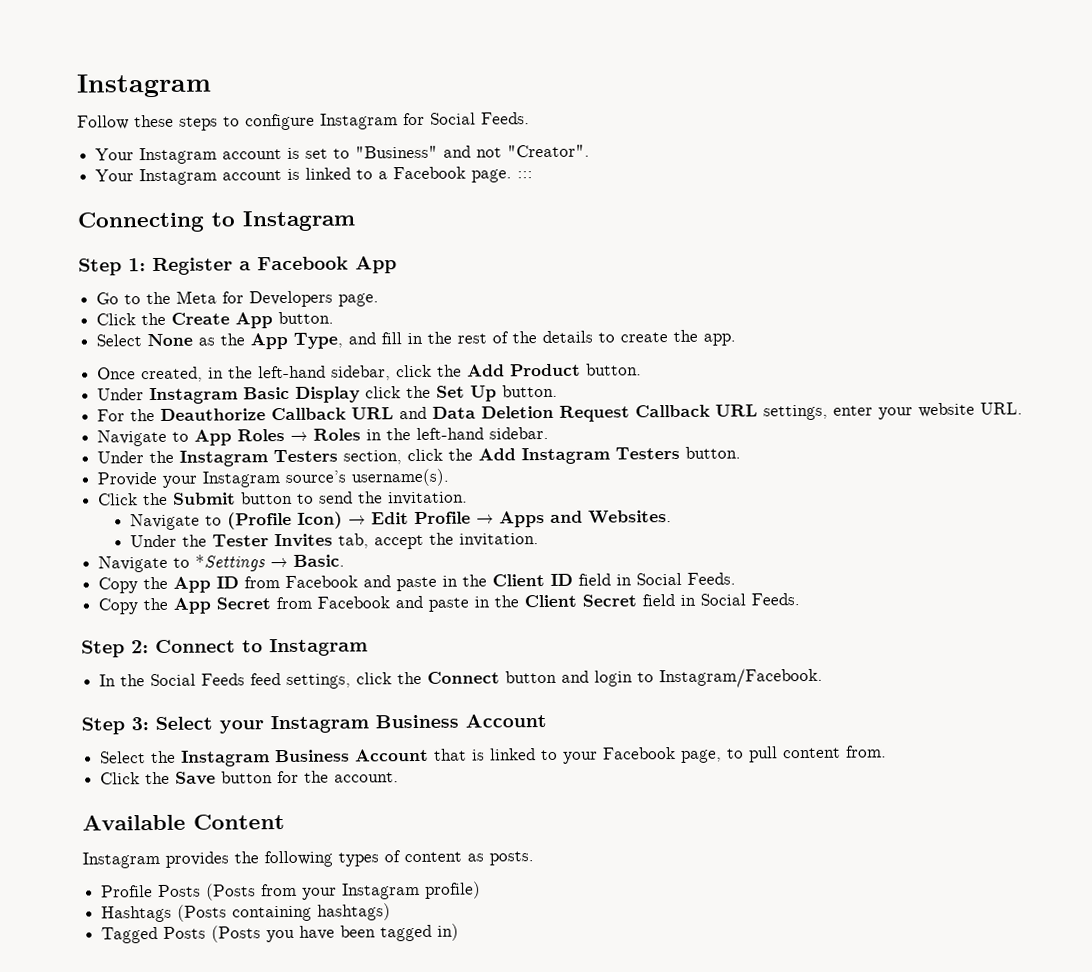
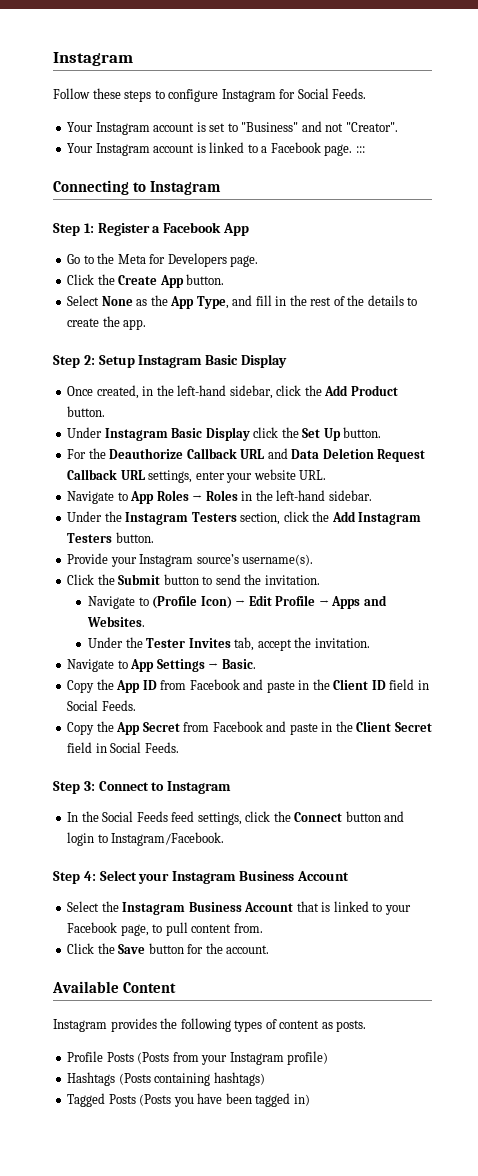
+ Step 2: Setup Instagram Basic Display
- Navigate to *Settings → Basic.
+ Navigate to App Settings → Basic.
- Step 2: Connect to Instagram
+ Step 3: Connect to Instagram
- Step 3: Select your Instagram Business Account
+ Step 4: Select your Instagram Business Account

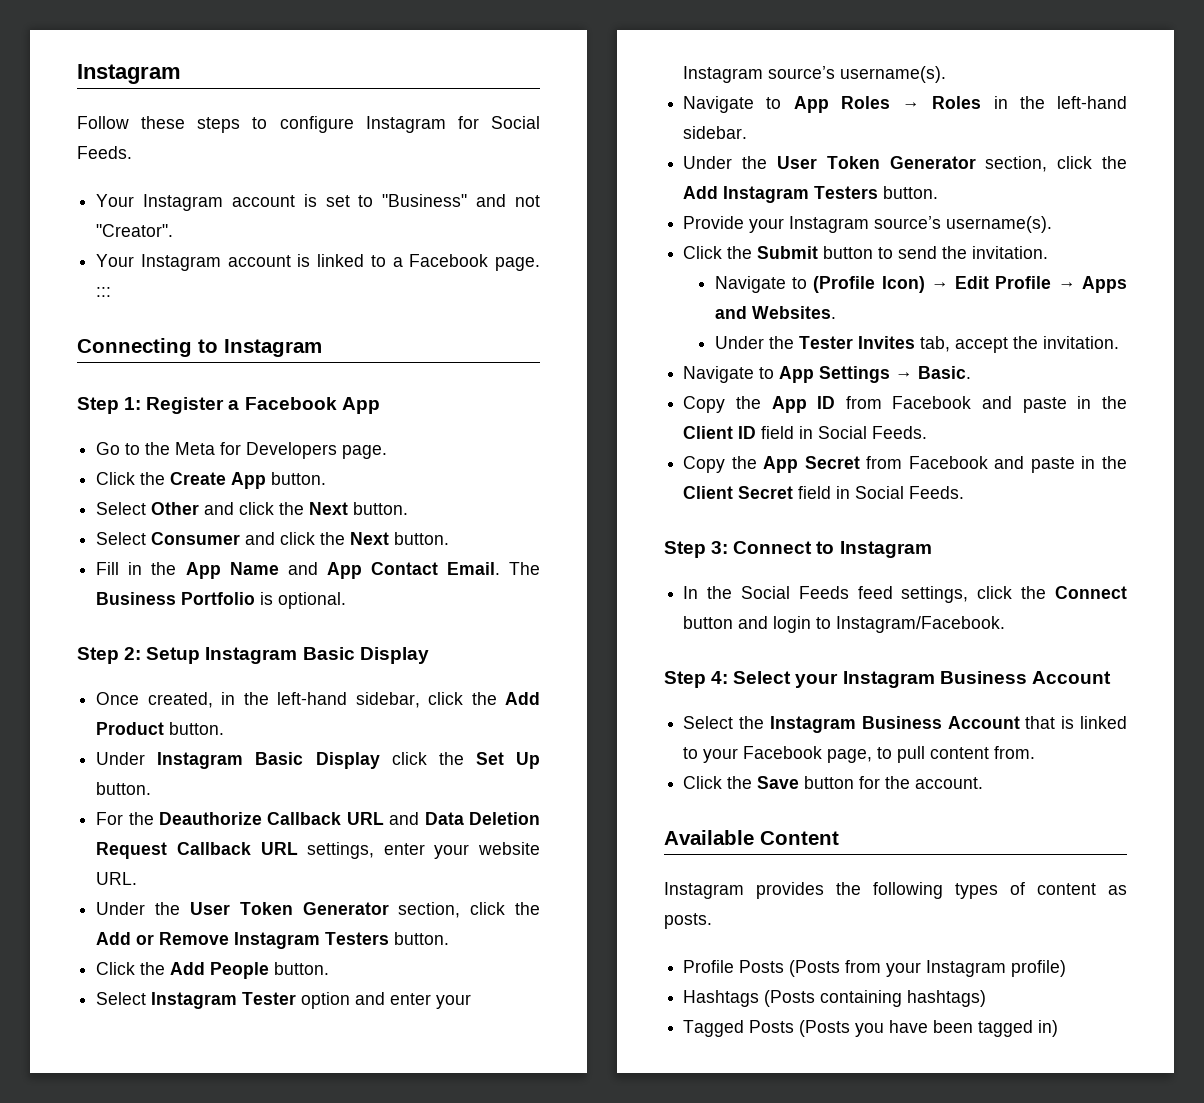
- Select None as the App Type, and fill in the rest of the details to create the app.
+ Select Other and click the Next button.
+ Select Consumer and click the Next button.
+ Fill in the App Name and App Contact Email. The Business Portfolio is optional.
+ Under the User Token Generator section, click the Add or Remove Instagram Testers button.
+ Click the Add People button.
+ Select Instagram Tester option and enter your Instagram source’s username(s).
- Under the Instagram Testers section, click the Add Instagram Testers button.
+ Under the User Token Generator section, click the Add Instagram Testers button.

